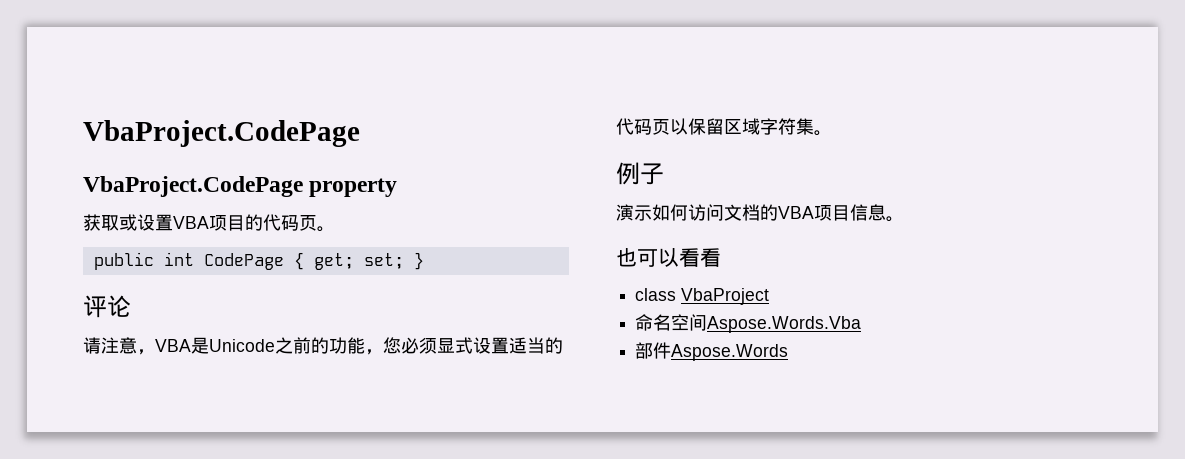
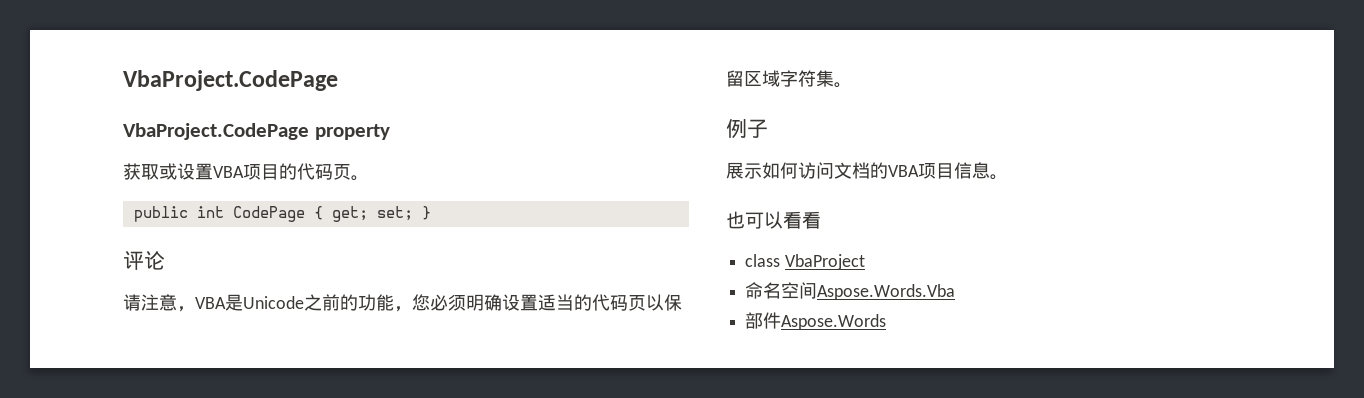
- 请注意，VBA是Unicode之前的功能，您必须显式设置适当的代码页以保留区域字符集。
+ 请注意，VBA是Unicode之前的功能，您必须明确设置适当的代码页以保留区域字符集。
- 演示如何访问文档的VBA项目信息。
+ 展示如何访问文档的VBA项目信息。

